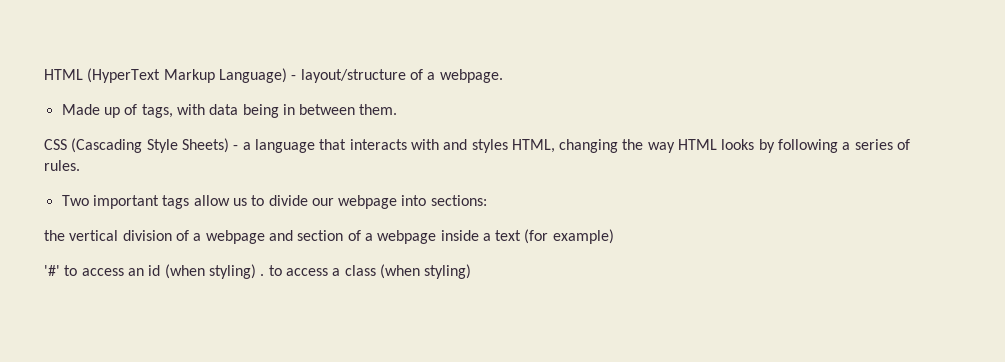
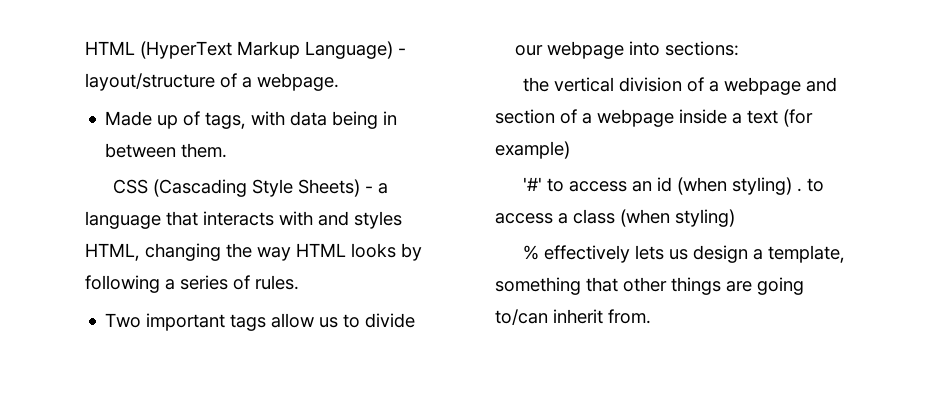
+ % effectively lets us design a template, something that other things are going to/can inherit from.

